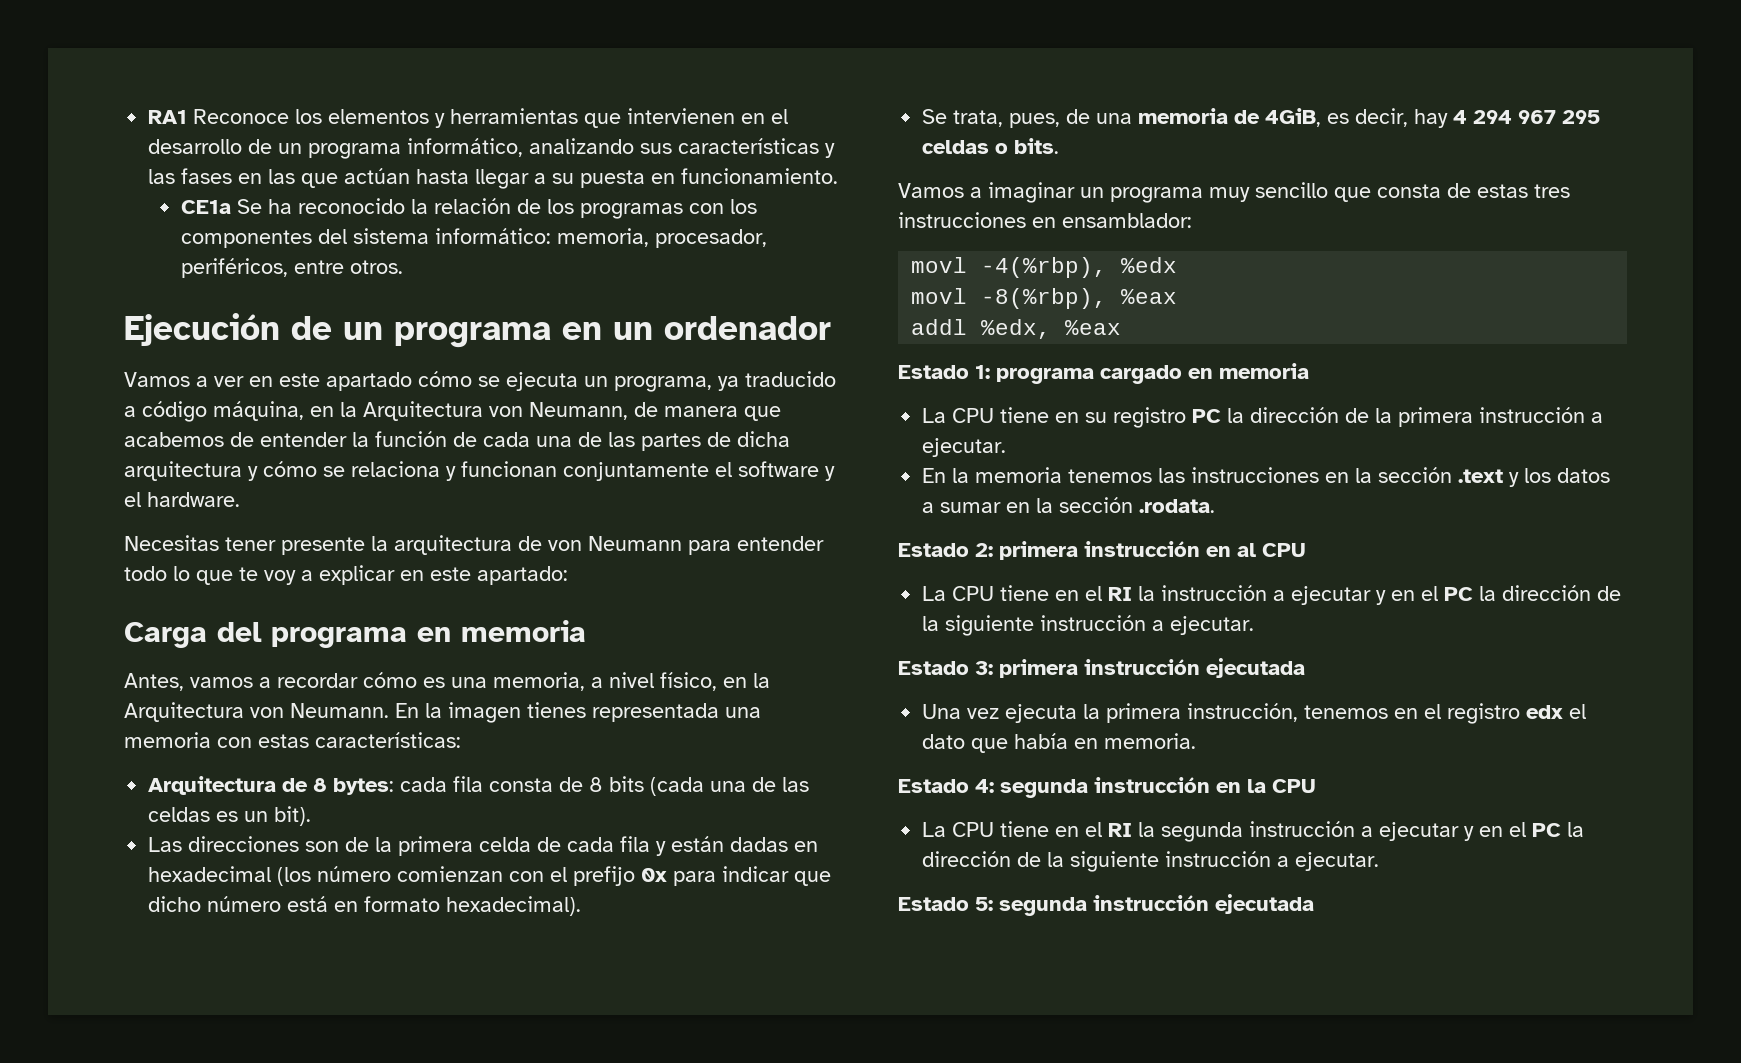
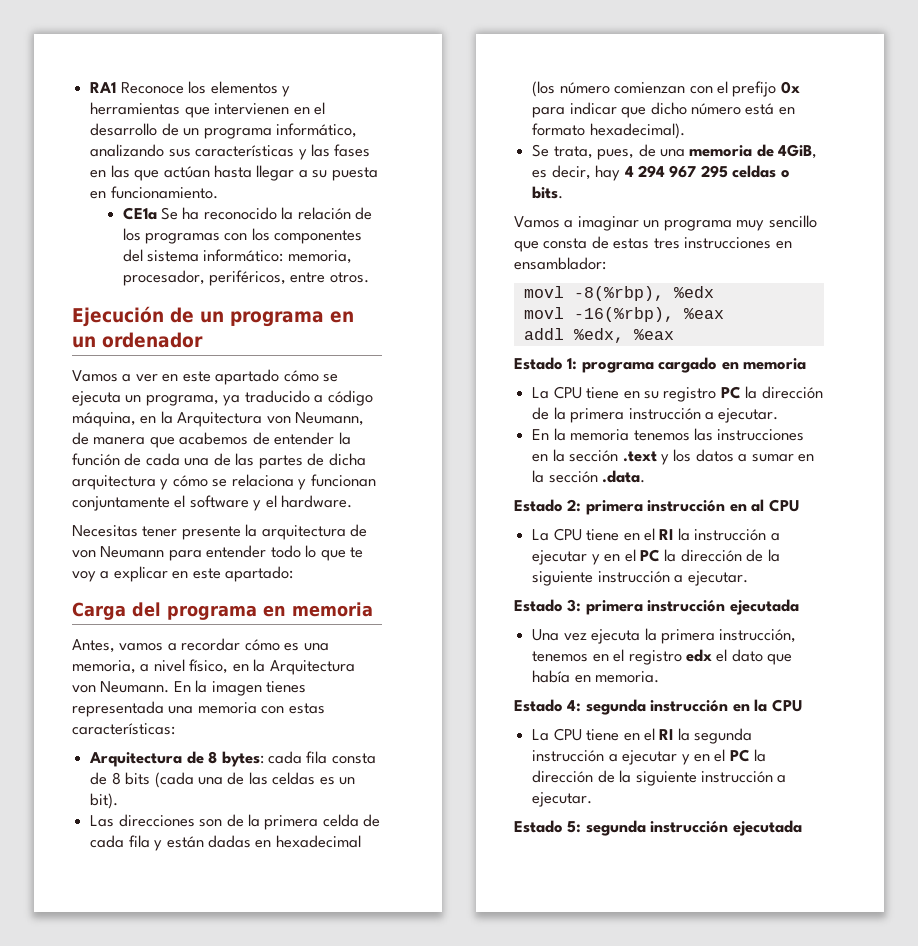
- movl -4(%rbp), %edx
+ movl -8(%rbp), %edx
- movl -8(%rbp), %eax
+ movl -16(%rbp), %eax
- En la memoria tenemos las instrucciones en la sección .text y los datos a sumar en la sección .rodata.
+ En la memoria tenemos las instrucciones en la sección .text y los datos a sumar en la sección .data.

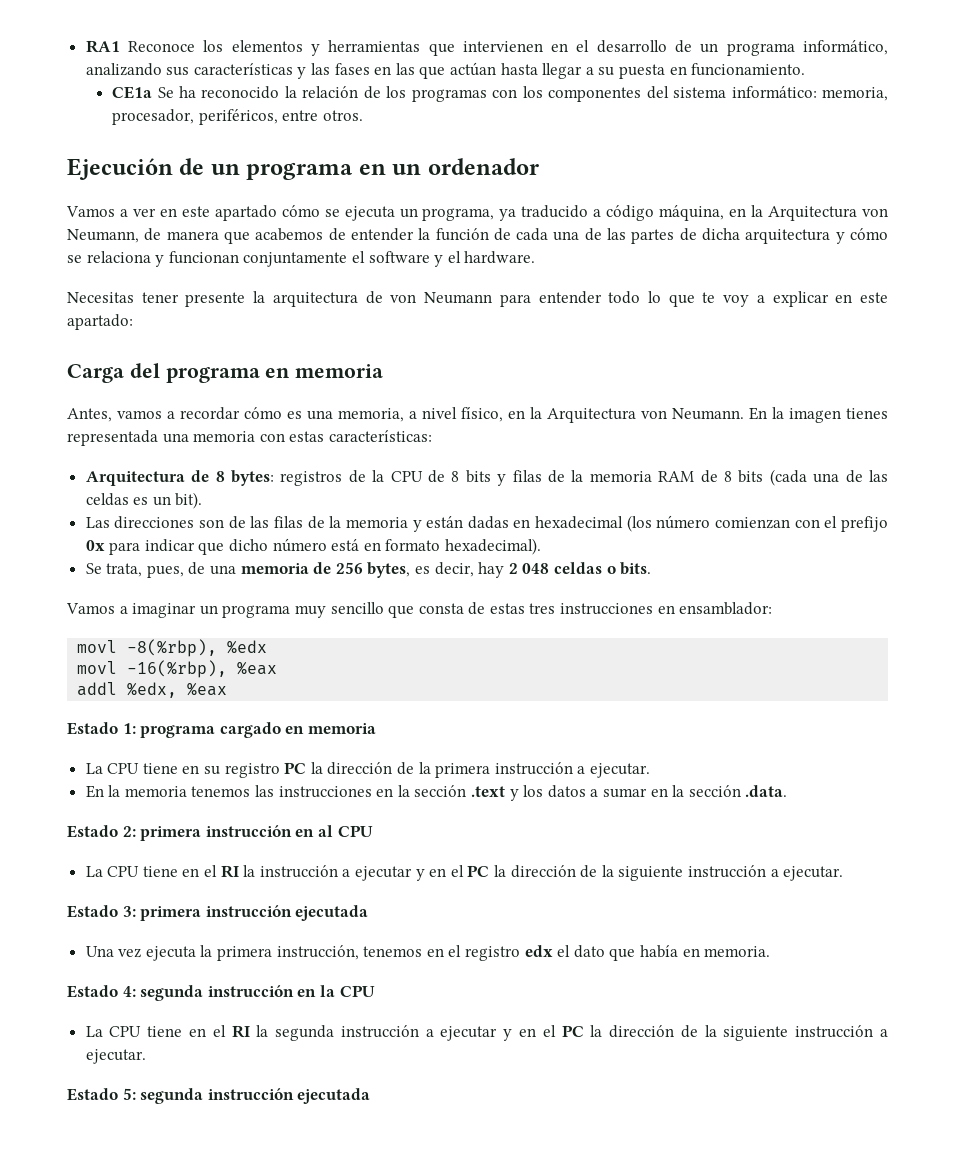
- Arquitectura de 8 bytes: cada fila consta de 8 bits (cada una de las celdas es un bit).
+ Arquitectura de 8 bytes: registros de la CPU de 8 bits y filas de la memoria RAM de 8 bits (cada una de las celdas es un bit).
- Las direcciones son de la primera celda de cada fila y están dadas en hexadecimal (los número comienzan con el prefijo 0x para indicar que dicho número está en formato hexadecimal).
+ Las direcciones son de las filas de la memoria y están dadas en hexadecimal (los número comienzan con el prefijo 0x para indicar que dicho número está en formato hexadecimal).
- Se trata, pues, de una memoria de 4GiB, es decir, hay 4 294 967 295 celdas o bits.
+ Se trata, pues, de una memoria de 256 bytes, es decir, hay 2 048 celdas o bits.

